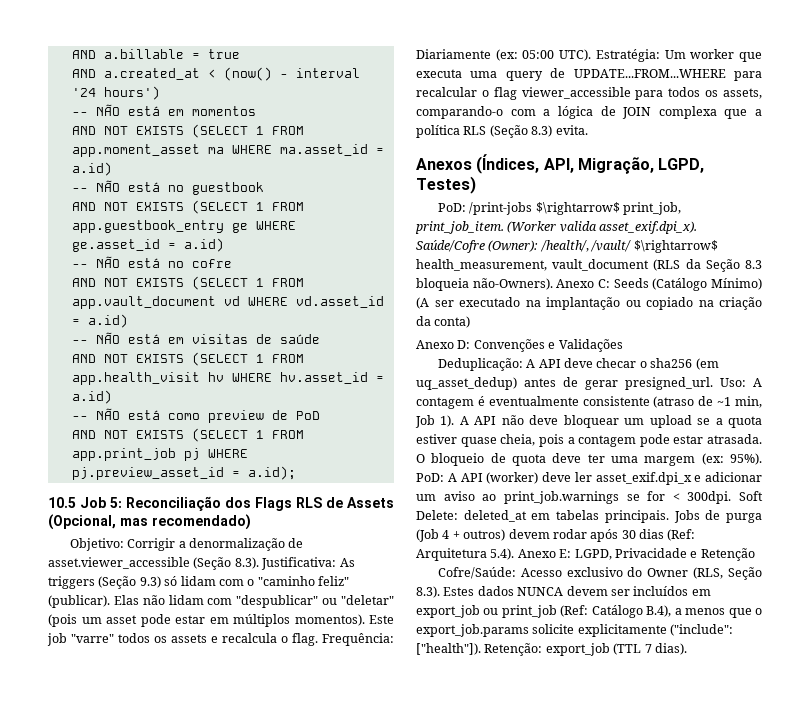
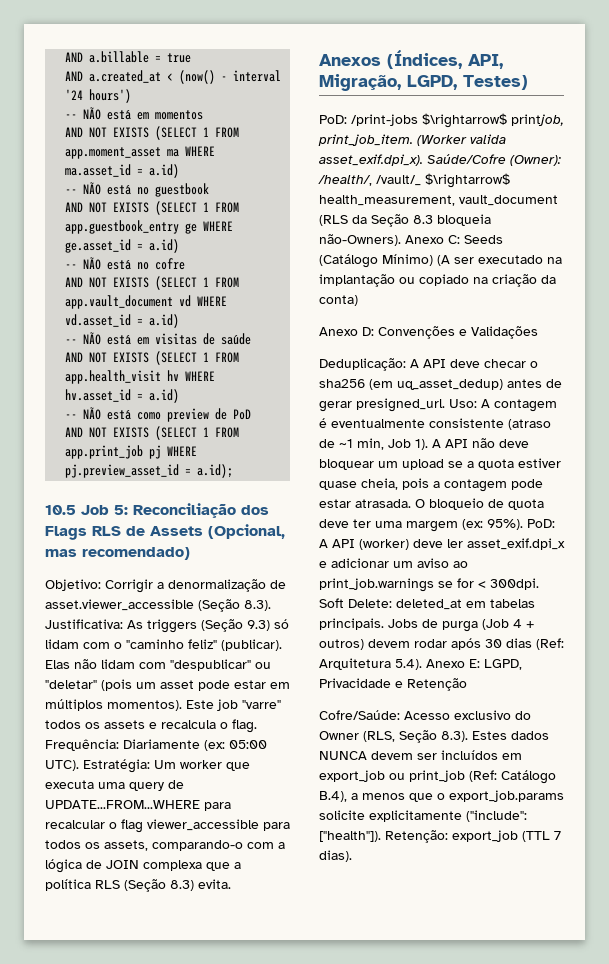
- PoD: /print-jobs $\rightarrow$ print_job, print_job_item.
+ PoD: /print-jobs $\rightarrow$ printjob, print_job_item.
- (Worker valida asset_exif.dpi_x). Saúde/Cofre (Owner): /health/, /vault/ $\rightarrow$ health_measurement, vault_document (RLS da Seção 8.3 bloqueia não-Owners).
+ (Worker valida asset_exif.dpi_x). Saúde/Cofre (Owner): /health/, /vault/_ $\rightarrow$ health_measurement, vault_document (RLS da Seção 8.3 bloqueia não-Owners).

